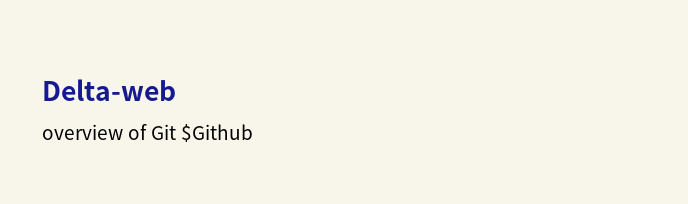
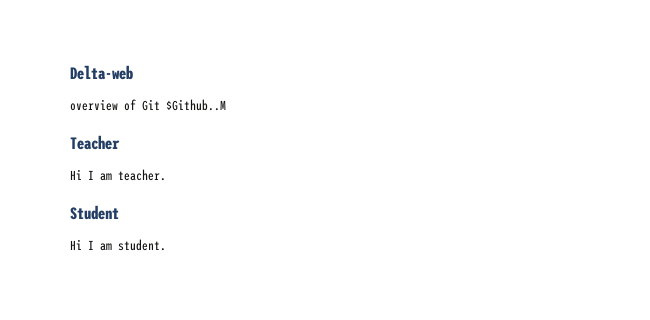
- overview of Git $Github
+ overview of Git $Github..M
+ Teacher
+ Hi I am teacher.
+ Student
+ Hi I am student.

